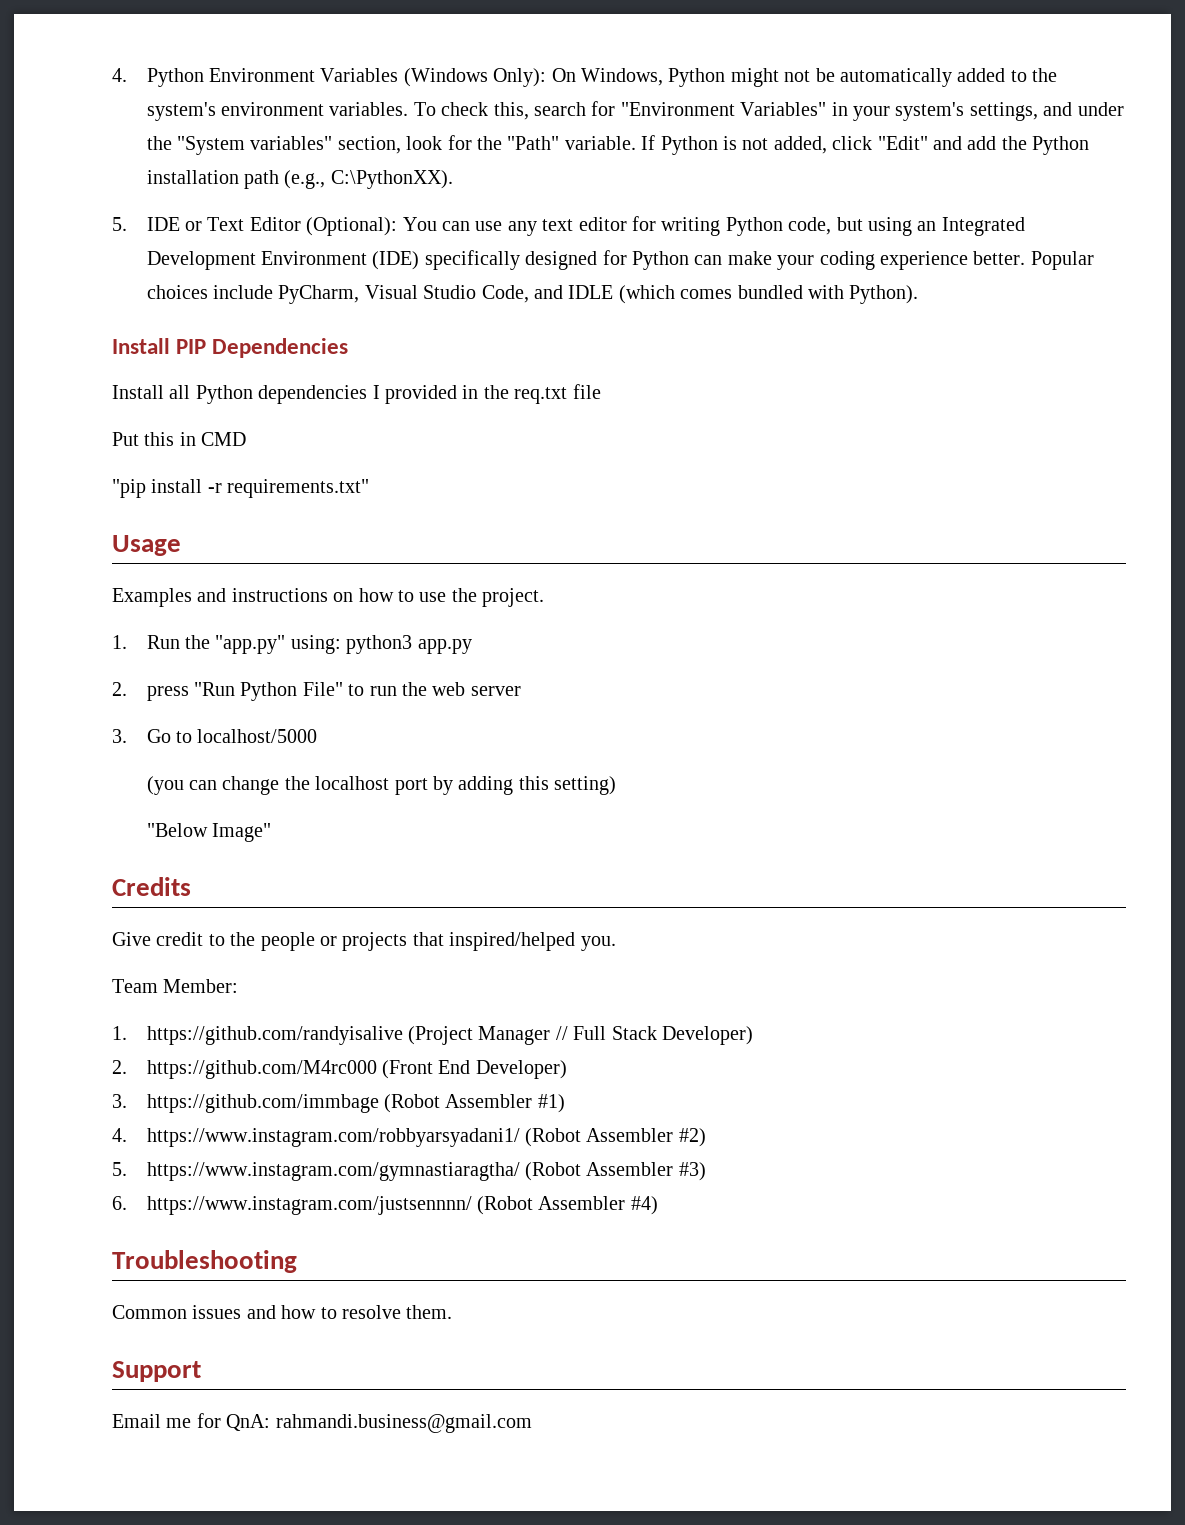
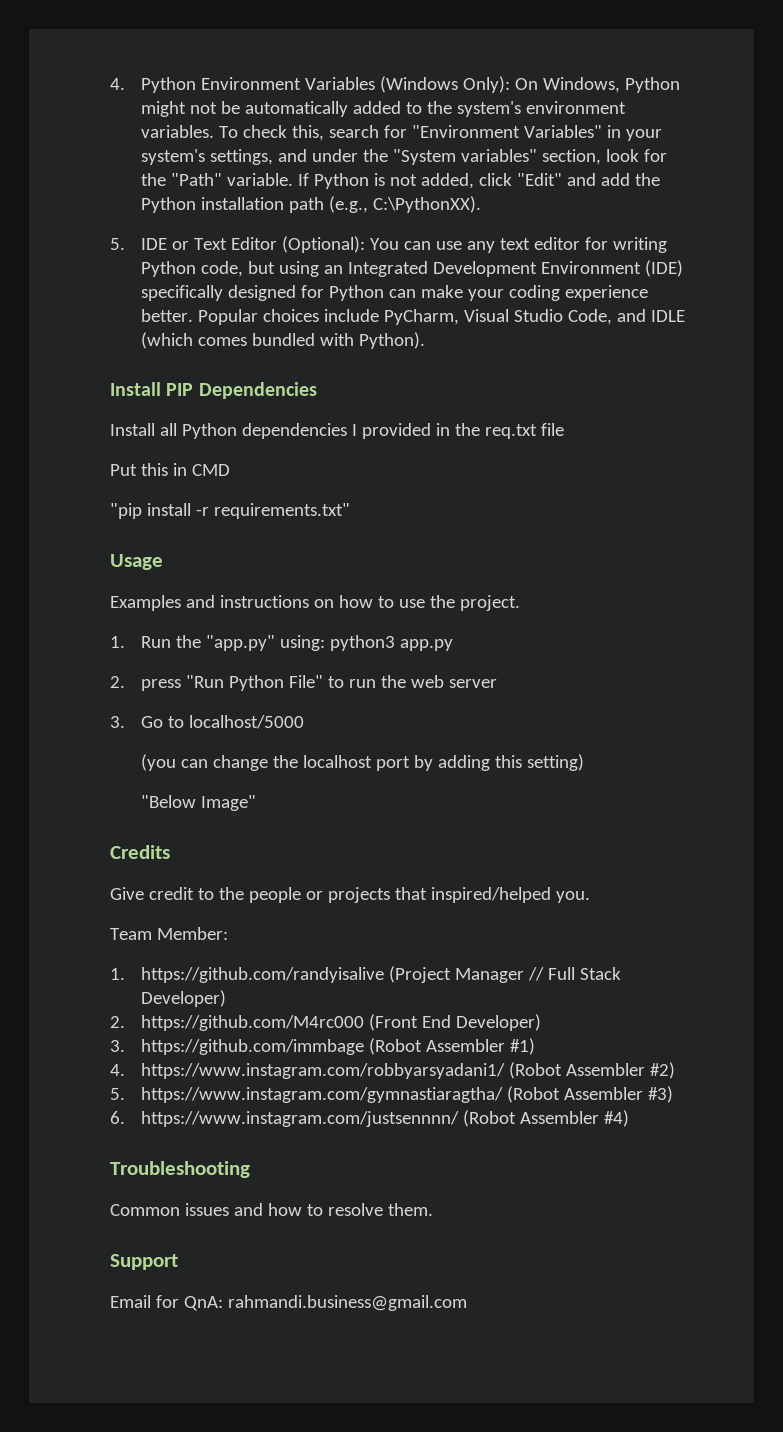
- Email me for QnA: rahmandi.business@gmail.com
+ Email for QnA: rahmandi.business@gmail.com

